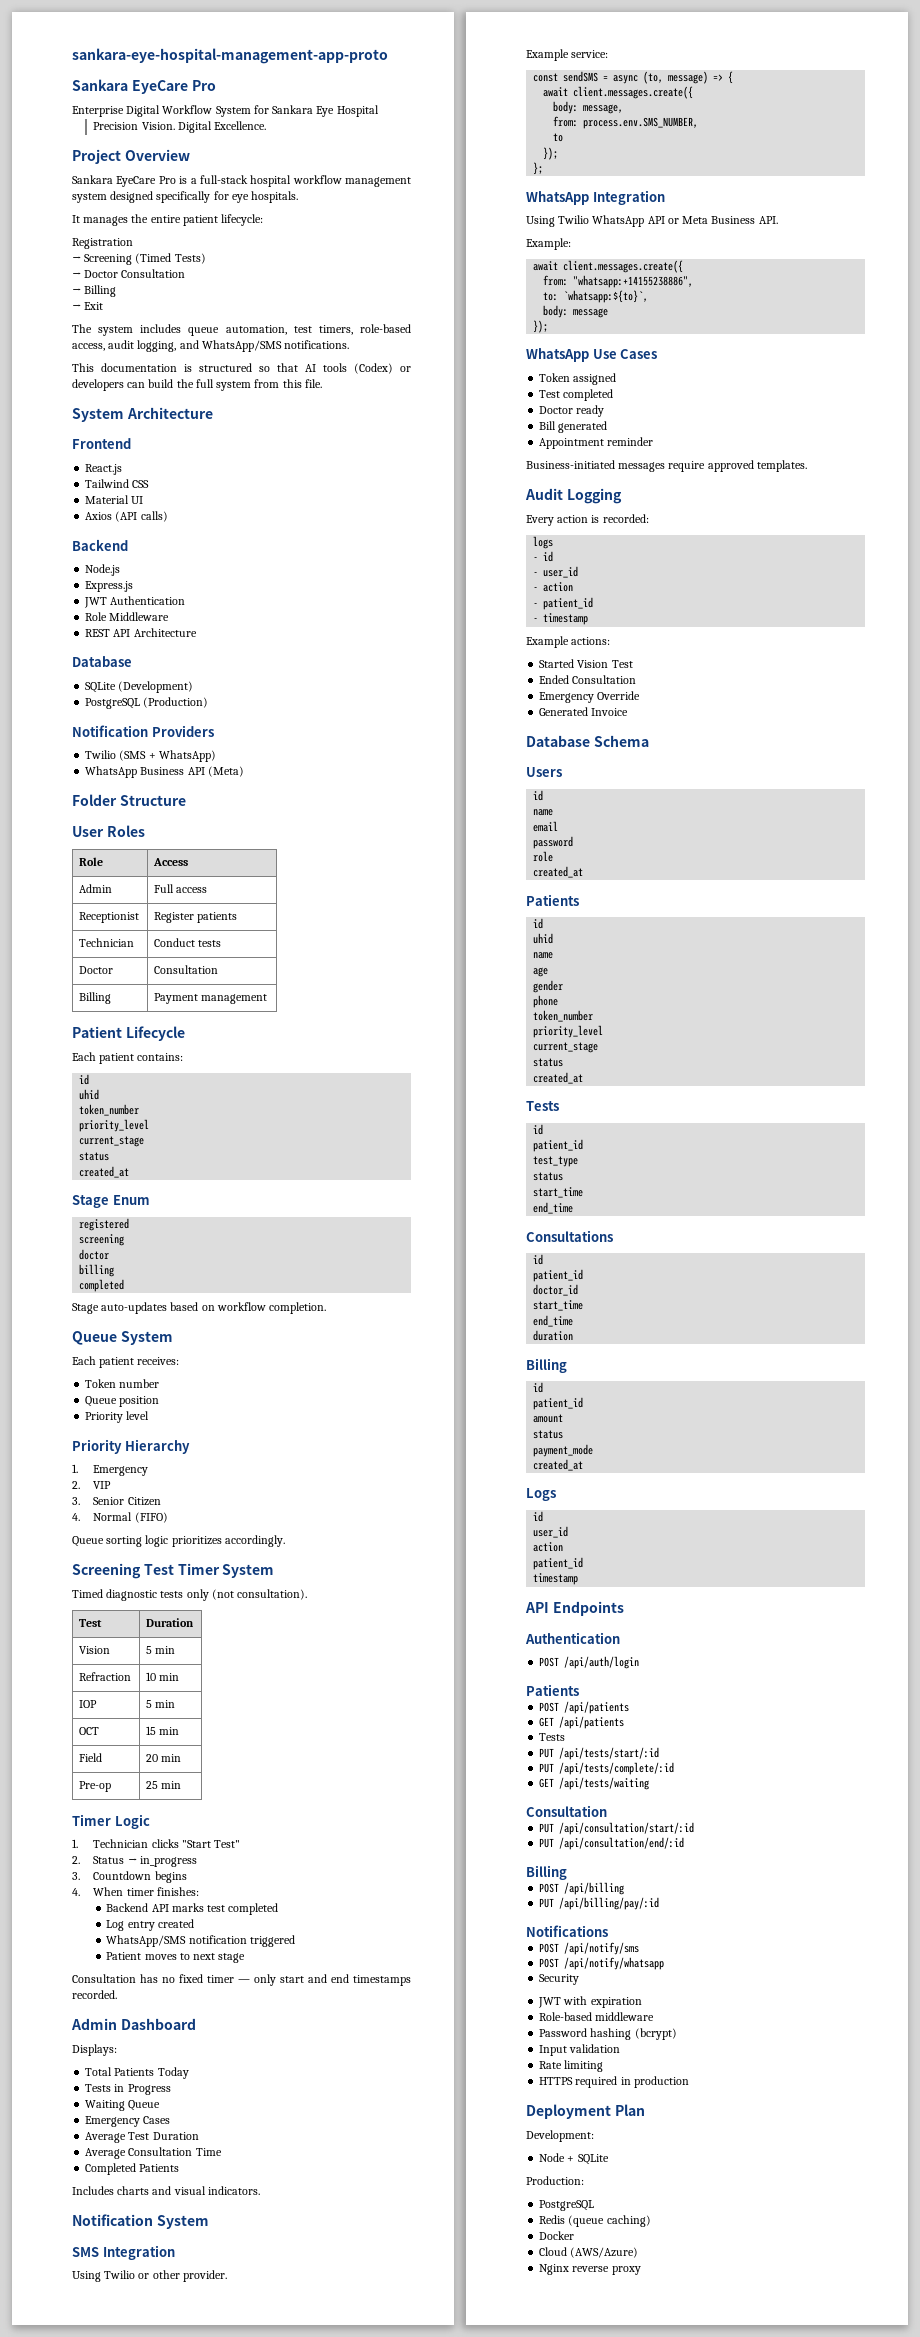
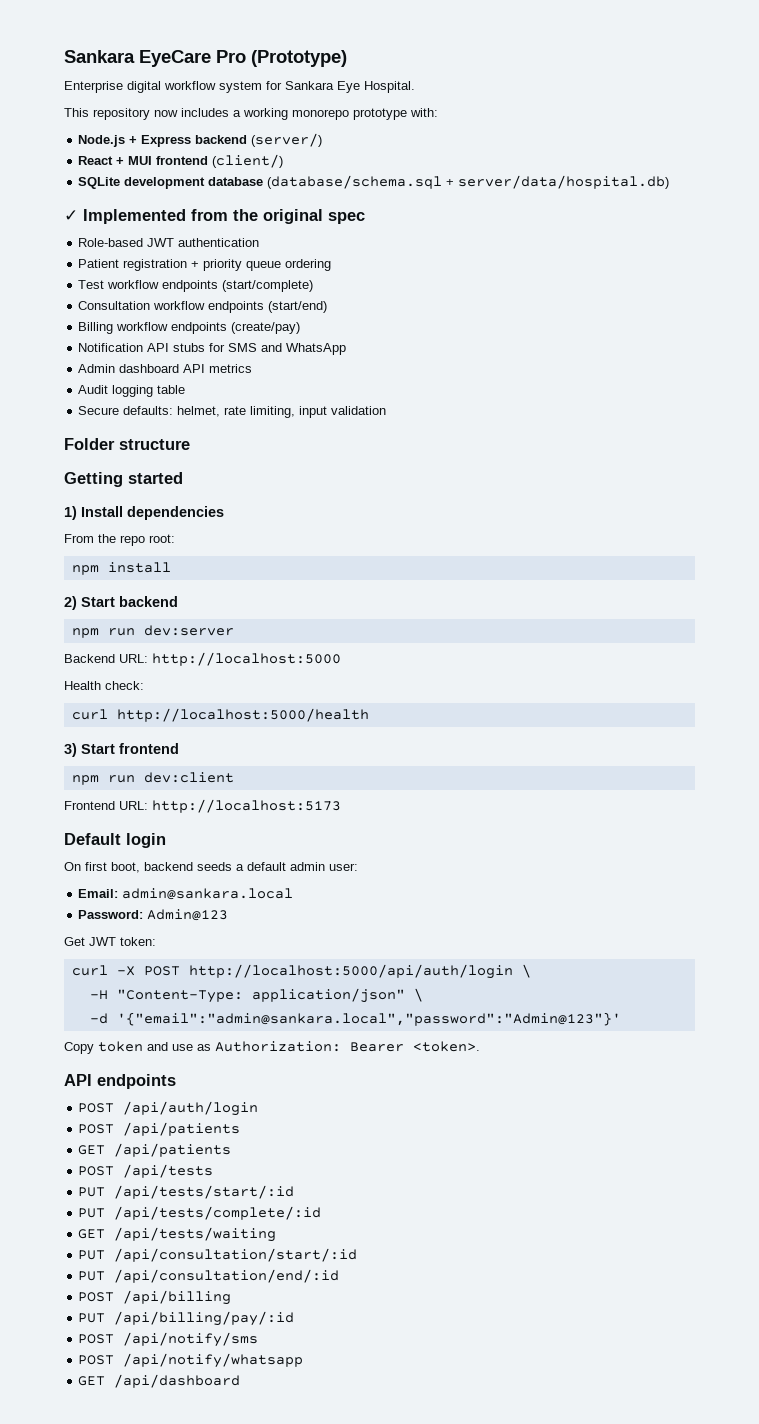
- sankara-eye-hospital-management-app-proto
- Sankara EyeCare Pro
+ Sankara EyeCare Pro (Prototype)
- Enterprise Digital Workflow System for Sankara Eye Hospital
- Precision Vision. Digital Excellence.
- Project Overview
- Sankara EyeCare Pro is a full-stack hospital workflow management system designed specifically for eye hospitals.
- It manages the entire patient lifecycle:
- Registration
- → Screening (Timed Tests)
- → Doctor Consultation
- → Billing
- → Exit
- The system includes queue automation, test timers, role-based access, audit logging, and WhatsApp/SMS notifications.
- This documentation is structured so that AI tools (Codex) or developers can build the full system from this file.
- System Architecture
- Frontend
- React.js
- Tailwind CSS
- Material UI
- Axios (API calls)
- Backend
- Node.js
- Express.js
- JWT Authentication
- Role Middleware
- REST API Architecture
- Database
- SQLite (Development)
- PostgreSQL (Production)
- Notification Providers
- Twilio (SMS + WhatsApp)
- WhatsApp Business API (Meta)
- Folder Structure
- User Roles
- Role | Access
- Admin | Full access
- Receptionist | Register patients
- Technician | Conduct tests
- Doctor | Consultation
- Billing | Payment management
- Patient Lifecycle
- Each patient contains:
- id
- uhid
- token_number
- priority_level
- current_stage
- status
- created_at
- Stage Enum
- registered
- screening
- doctor
- billing
- completed
- Stage auto-updates based on workflow completion.
- Queue System
- Each patient receives:
- Token number
- Queue position
- Priority level
- Priority Hierarchy
- 1. Emergency
- 2. VIP
- 3. Senior Citizen
- 4. Normal (FIFO)
- Queue sorting logic prioritizes accordingly.
- Screening Test Timer System
- Timed diagnostic tests only (not consultation).
- Test | Duration
- Vision | 5 min
- Refraction | 10 min
- IOP | 5 min
- OCT | 15 min
- Field | 20 min
- Pre-op | 25 min
- Timer Logic
- 1. Technician clicks "Start Test"
- 2. Status → in_progress
- 3. Countdown begins
- 4. When timer finishes:
- Backend API marks test completed
- Log entry created
- WhatsApp/SMS notification triggered
- Patient moves to next stage
- Consultation has no fixed timer — only start and end timestamps recorded.
- Admin Dashboard
- Displays:
- Total Patients Today
- Tests in Progress
- Waiting Queue
- Emergency Cases
- Average Test Duration
- Average Consultation Time
- Completed Patients
- Includes charts and visual indicators.
- Notification System
- SMS Integration
- Using Twilio or other provider.
- Example service:
- const sendSMS = async (to, message) => {
- await client.messages.create({
- body: message,
- from: process.env.SMS_NUMBER,
- to
- });
- };
- WhatsApp Integration
- Using Twilio WhatsApp API or Meta Business API.
- Example:
- await client.messages.create({
- from: "whatsapp:+14155238886",
- to: `whatsapp:${to}`,
- body: message
- });
- WhatsApp Use Cases
- Token assigned
- Test completed
- Doctor ready
- Bill generated
- Appointment reminder
- Business-initiated messages require approved templates.
- Audit Logging
- Every action is recorded:
- logs
- - id
- - user_id
- - action
- - patient_id
- - timestamp
- Example actions:
- Started Vision Test
- Ended Consultation
- Emergency Override
- Generated Invoice
- Database Schema
- Users
- id
- name
- email
- password
- role
- created_at
- Patients
- id
- uhid
- name
- age
- gender
- phone
- token_number
- priority_level
- current_stage
- status
- created_at
- Tests
- id
- patient_id
- test_type
- status
- start_time
- end_time
- Consultations
- id
- patient_id
- doctor_id
- start_time
- end_time
- duration
- Billing
- id
- patient_id
- amount
- status
- payment_mode
- created_at
- Logs
- id
- user_id
- action
- patient_id
- timestamp
- API Endpoints
- Authentication
+ Enterprise digital workflow system for Sankara Eye Hospital.
+ This repository now includes a working monorepo prototype with:
+ Node.js + Express backend (server/)
+ React + MUI frontend (client/)
+ SQLite development database (database/schema.sql + server/data/hospital.db)
+ ✓ Implemented from the original spec
+ Role-based JWT authentication
+ Patient registration + priority queue ordering
+ Test workflow endpoints (start/complete)
+ Consultation workflow endpoints (start/end)
+ Billing workflow endpoints (create/pay)
+ Notification API stubs for SMS and WhatsApp
+ Admin dashboard API metrics
+ Audit logging table
+ Secure defaults: helmet, rate limiting, input validation
+ Folder structure
+ Getting started
+ 1) Install dependencies
+ From the repo root:
+ npm install
+ 2) Start backend
+ npm run dev:server
+ Backend URL: http://localhost:5000
+ Health check:
+ curl http://localhost:5000/health
+ 3) Start frontend
+ npm run dev:client
+ Frontend URL: http://localhost:5173
+ Default login
+ On first boot, backend seeds a default admin user:
+ Email: admin@sankara.local
+ Password: Admin@123
+ Get JWT token:
+ curl -X POST http://localhost:5000/api/auth/login \
+ -H "Content-Type: application/json" \
+ -d '{"email":"admin@sankara.local","password":"Admin@123"}'
+ Copy token and use as Authorization: Bearer <token>.
+ API endpoints
  POST /api/auth/login
- Patients
  GET /api/patients
- Tests
+ POST /api/tests
  GET /api/tests/waiting
- Consultation
  PUT /api/consultation/end/:id
- Billing
- Notifications
- Security
- JWT with expiration
- Role-based middleware
- Password hashing (bcrypt)
- Input validation
- Rate limiting
- HTTPS required in production
- Deployment Plan
- Development:
- Node + SQLite
- Production:
- PostgreSQL
- Redis (queue caching)
- Docker
- Cloud (AWS/Azure)
- Nginx reverse proxy
+ GET /api/dashboard

